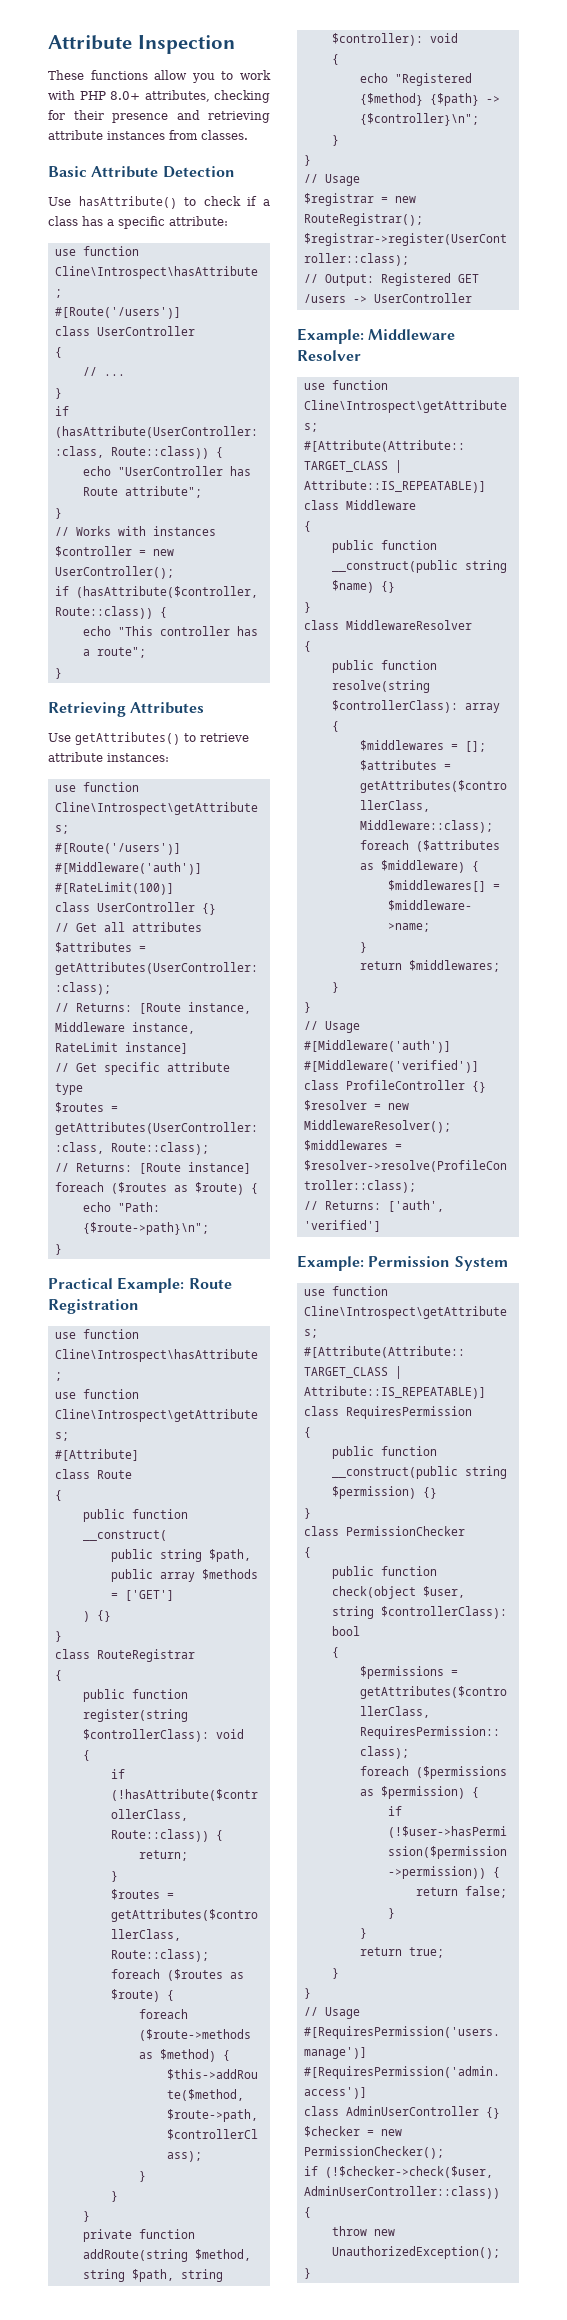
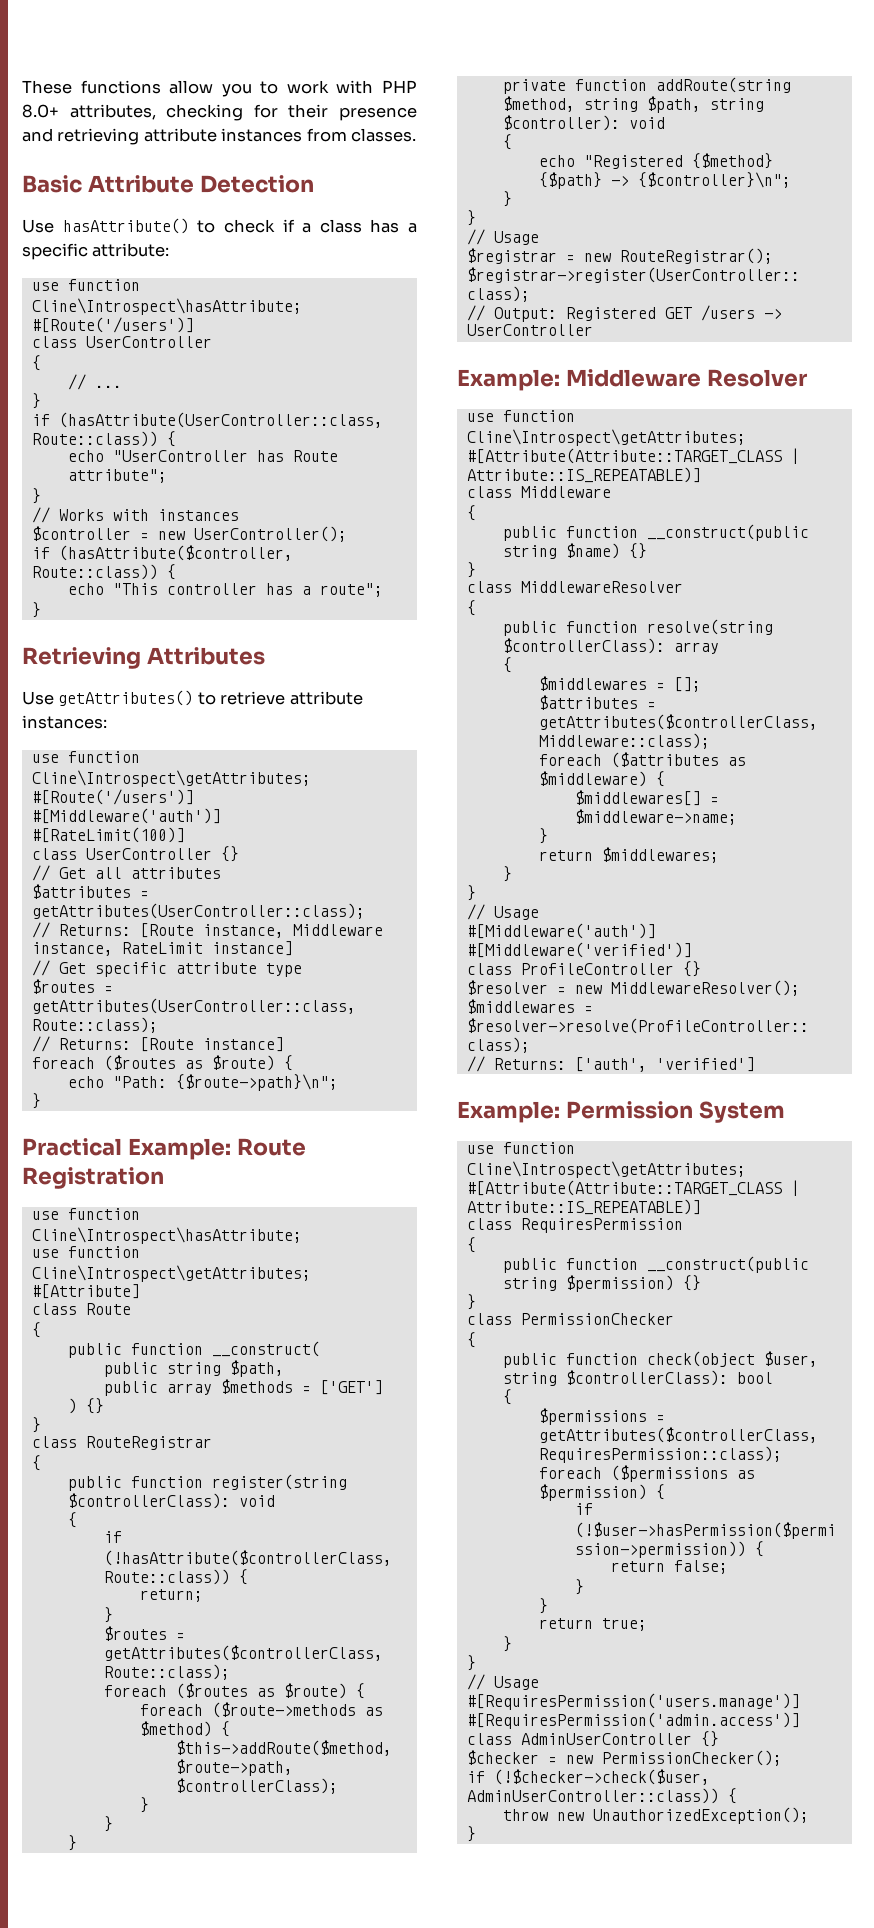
- Attribute Inspection

